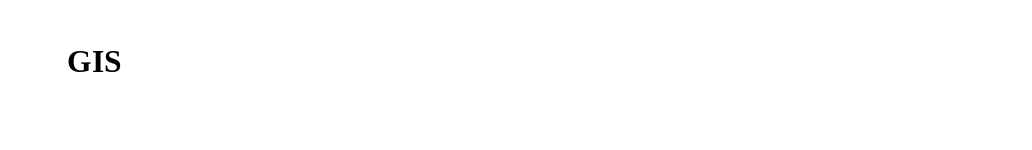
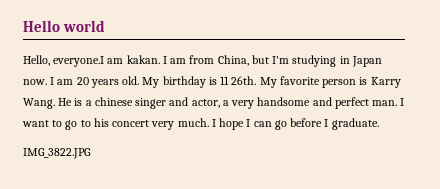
- GIS
+ Hello world
+ Hello, everyone.I am kakan. I am from China, but I'm studying in Japan now. I am 20 years old. My birthday is 11 26th. My favorite person is Karry Wang. He is a chinese singer and actor, a very handsome and perfect man. I want to go to his concert very much. I hope I can go before I graduate.
+ IMG_3822.JPG

